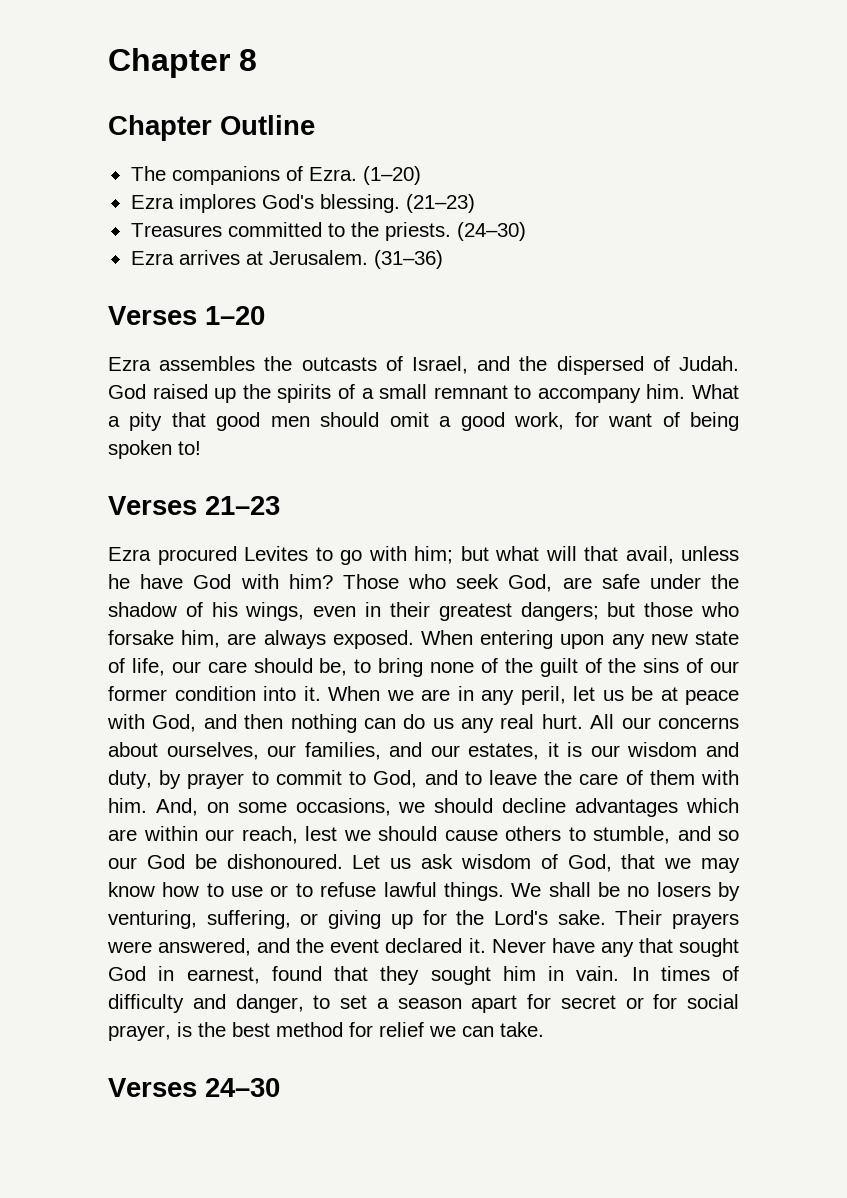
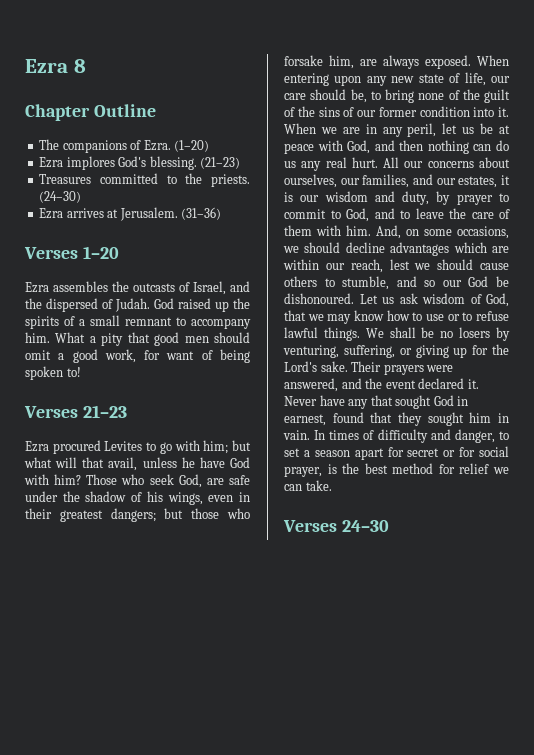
- Chapter 8
+ Ezra 8

